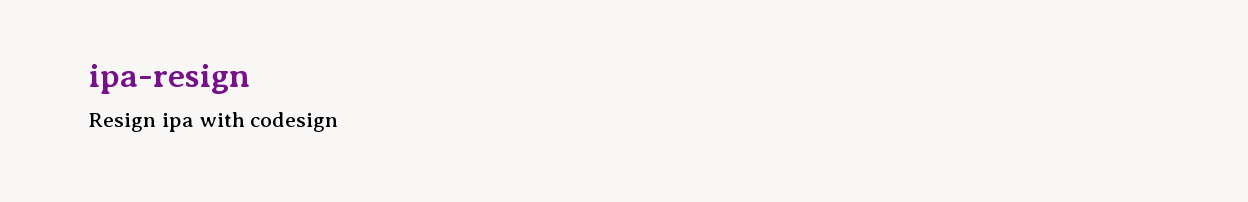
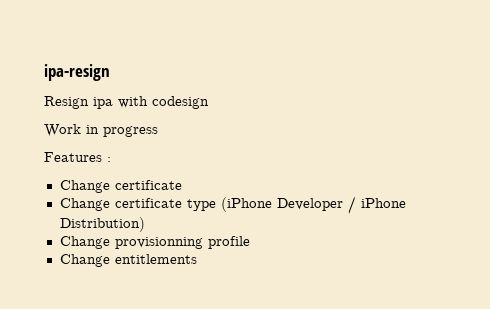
+ Work in progress
+ Features :
+ Change certificate
+ Change certificate type (iPhone Developer / iPhone Distribution)
+ Change provisionning profile
+ Change entitlements

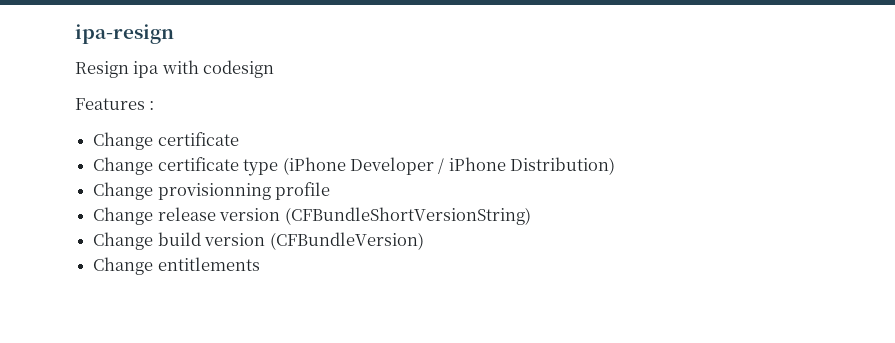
- Work in progress
+ Change release version (CFBundleShortVersionString)
+ Change build version (CFBundleVersion)

